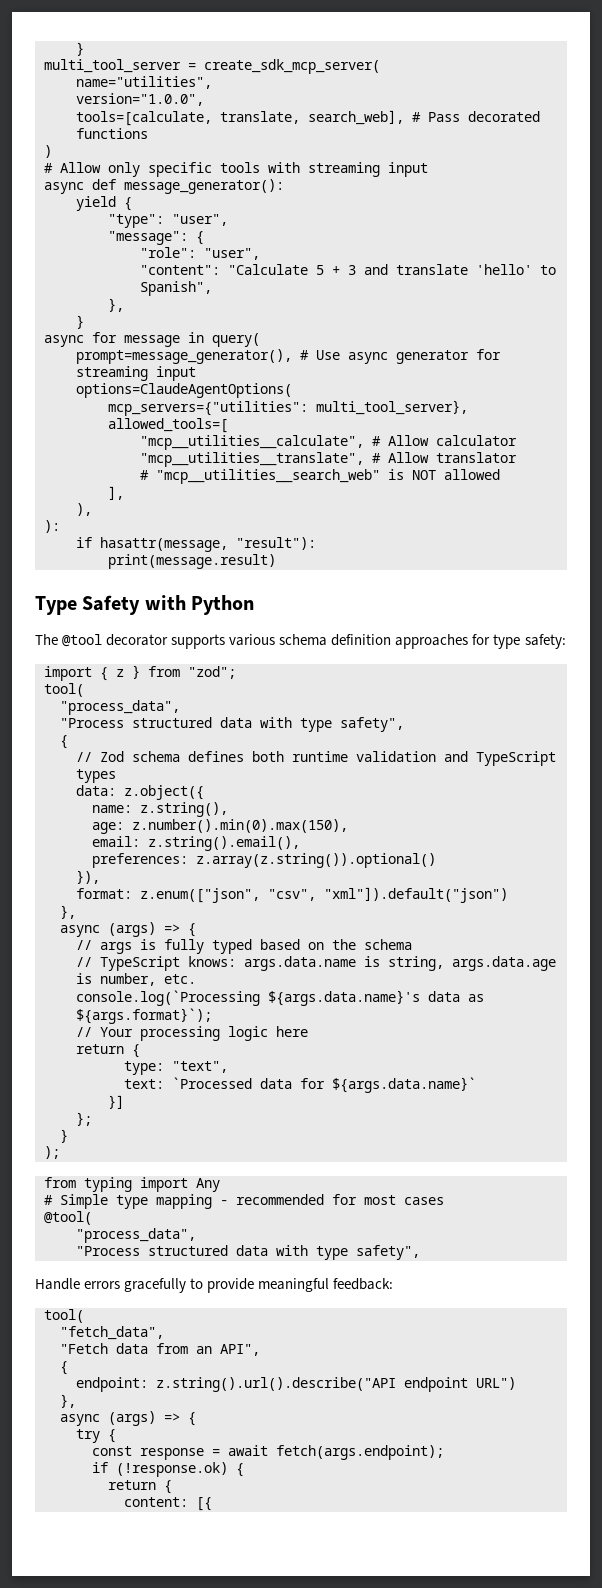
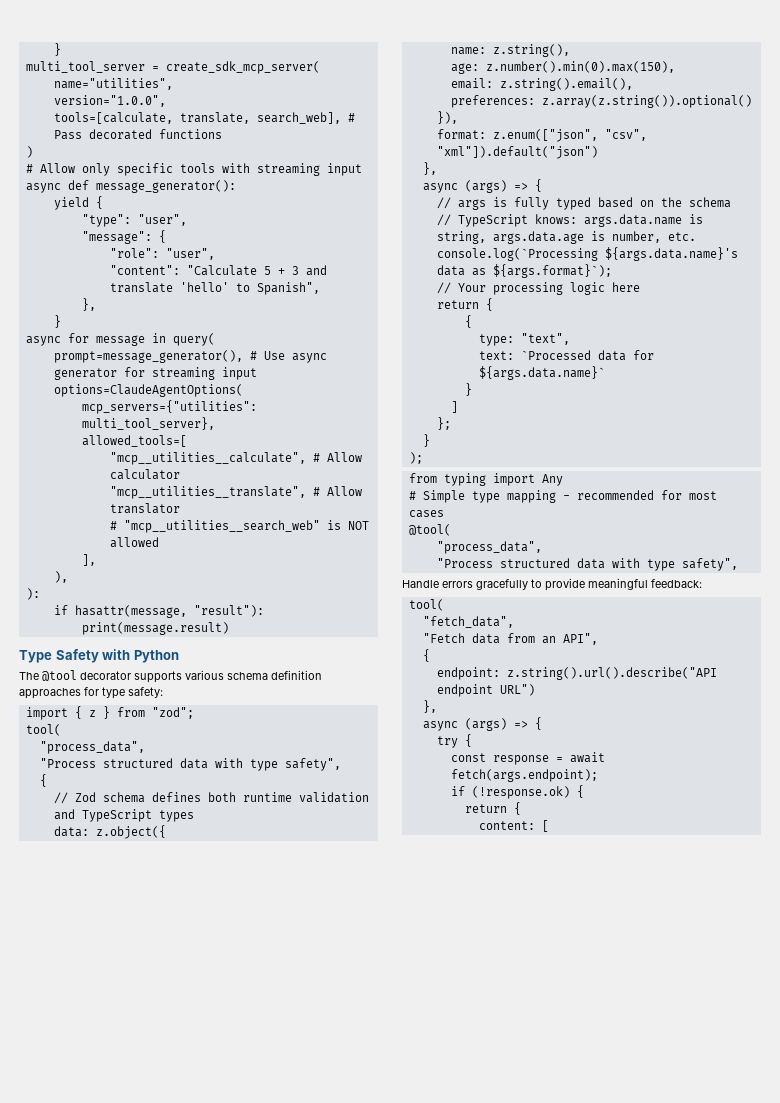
  // Your processing logic here
  return {
+ {
  text: `Processed data for ${args.data.name}`
- }]
+ }
+ ]
- content: [{
+ content: [

